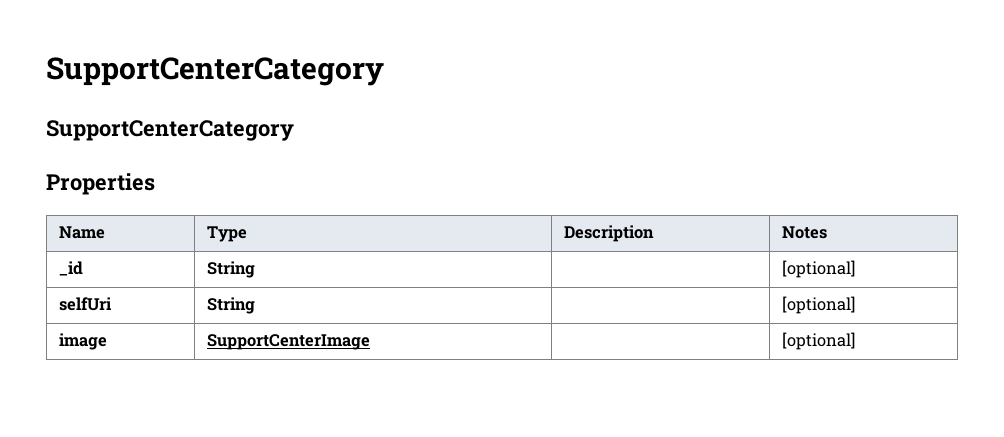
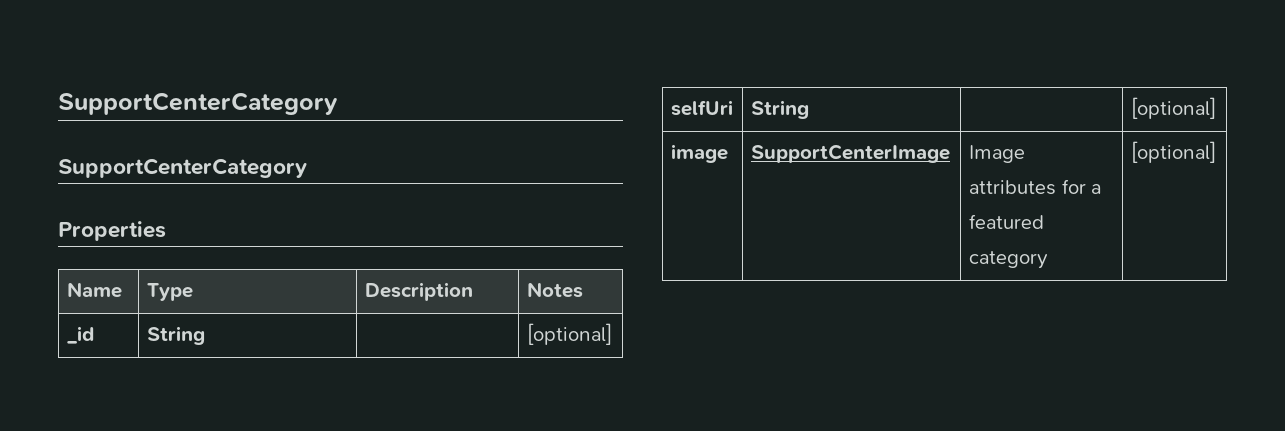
- image | SupportCenterImage | | [optional]
+ image | SupportCenterImage | Image attributes for a featured category | [optional]

